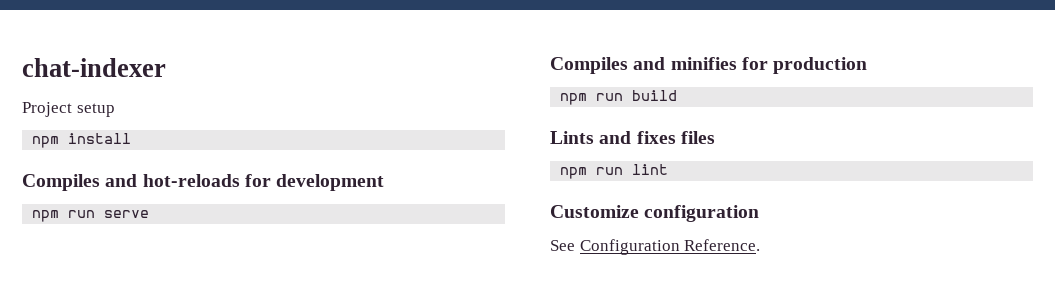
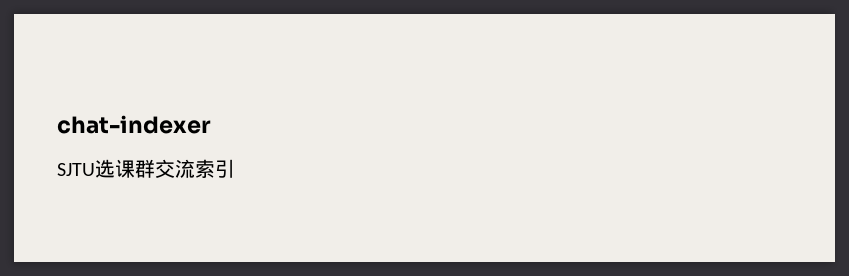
- Project setup
- npm install
- Compiles and hot-reloads for development
- npm run serve
- Compiles and minifies for production
- npm run build
- Lints and fixes files
- npm run lint
- Customize configuration
- See Configuration Reference.
+ SJTU选课群交流索引

